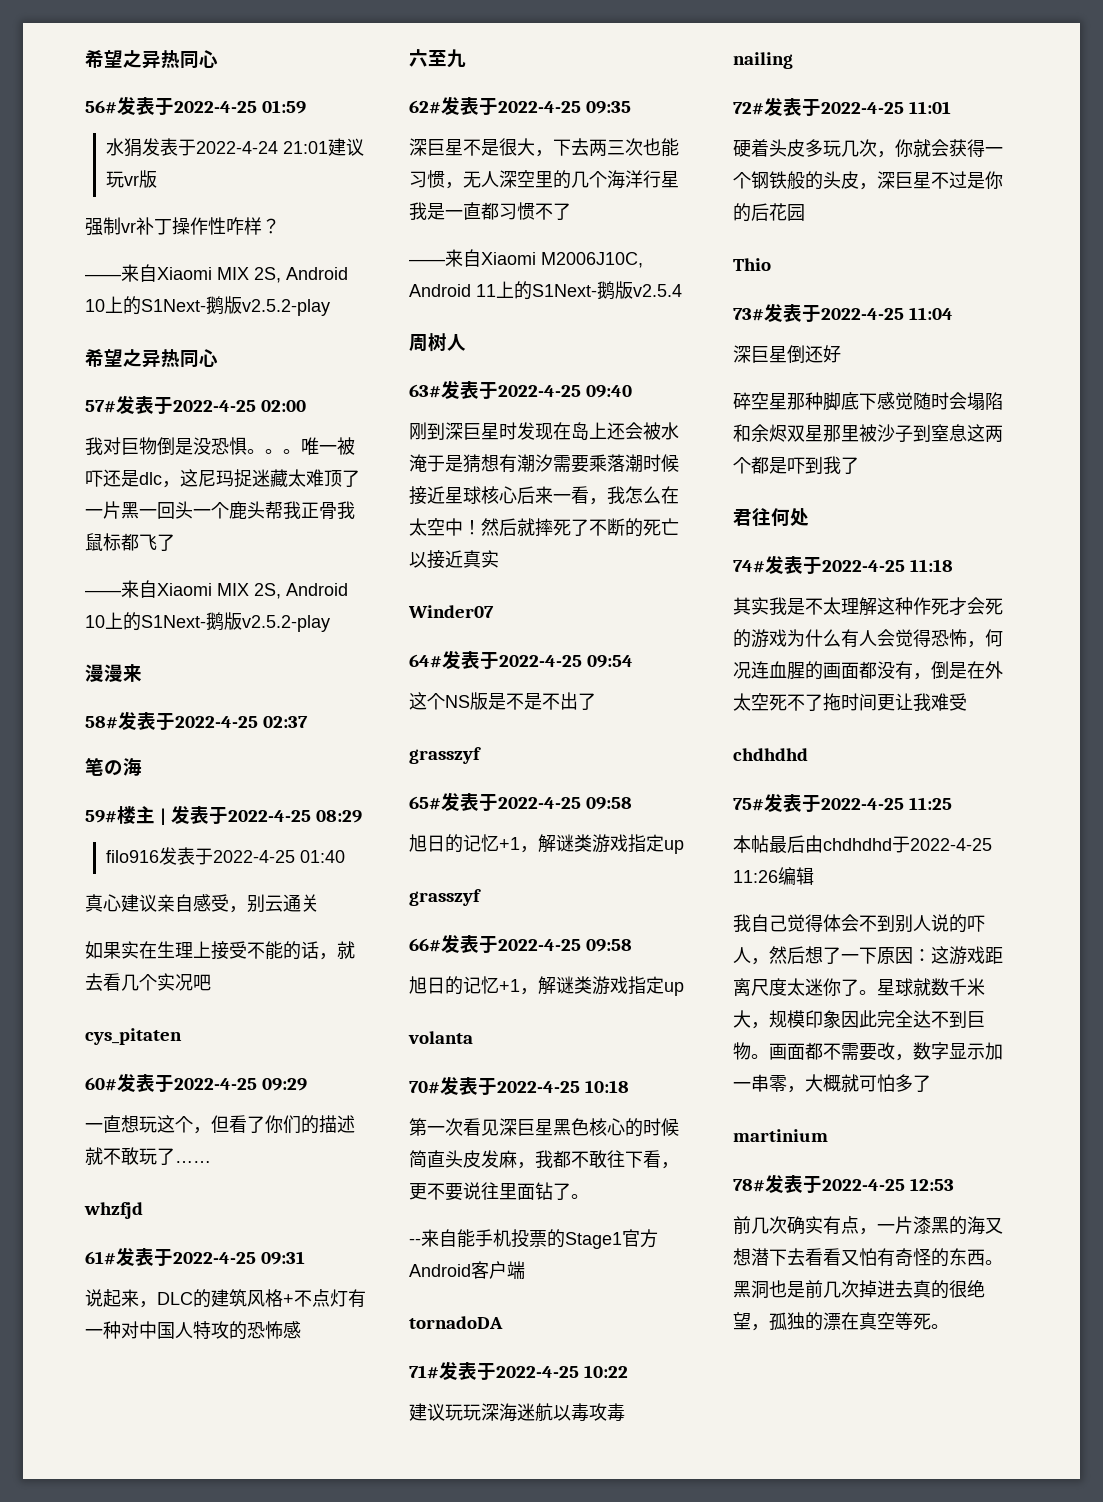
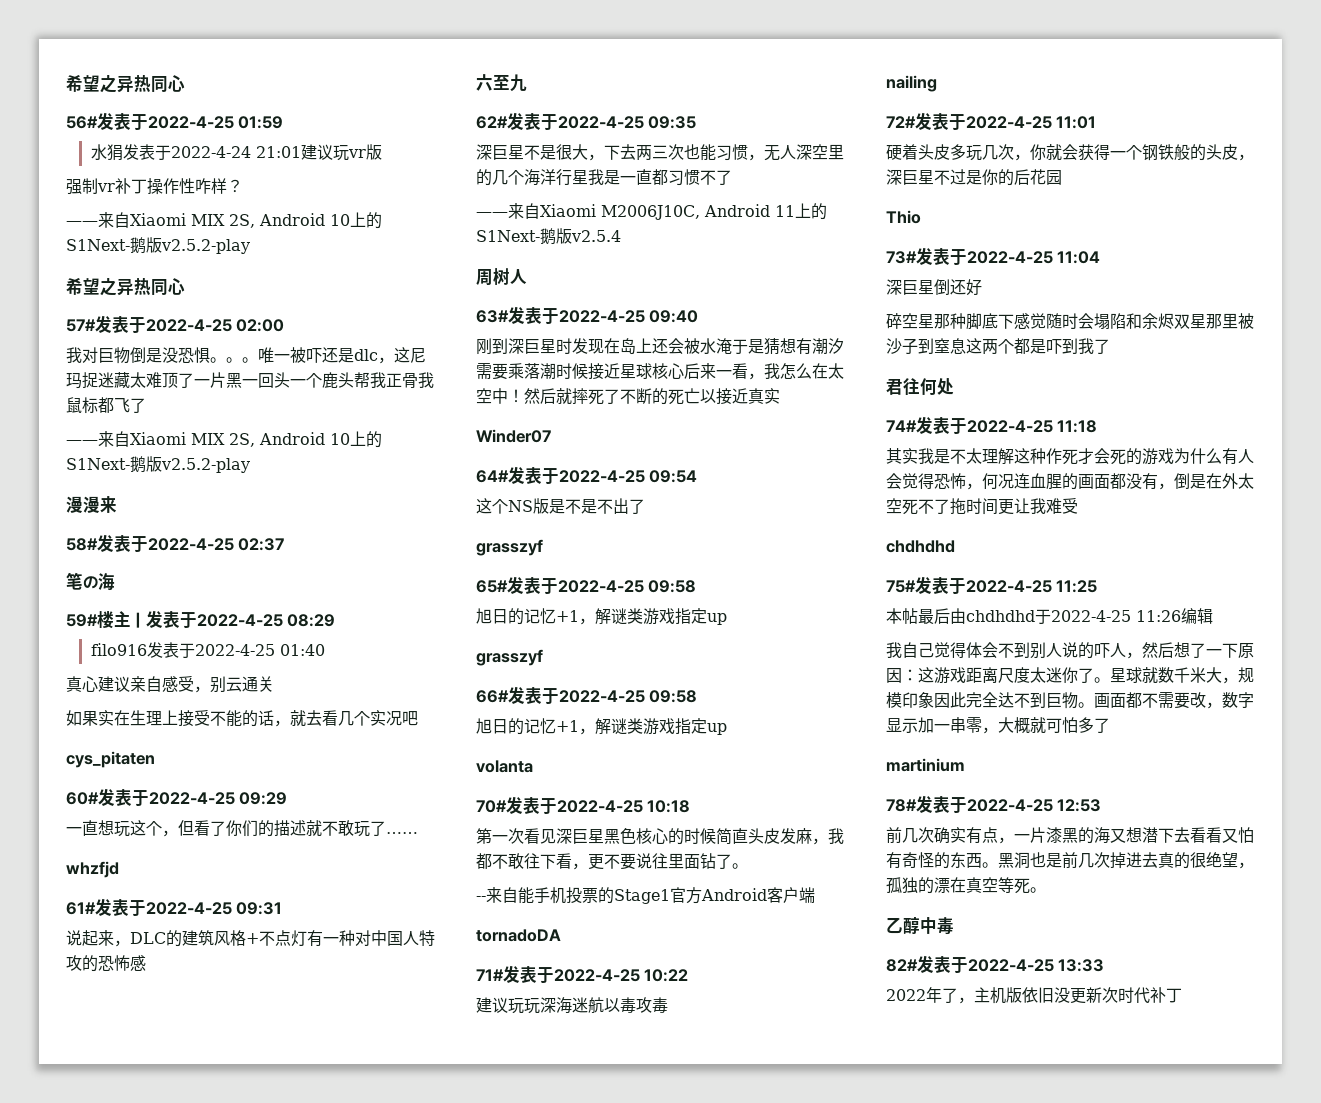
+ 乙醇中毒
+ 82#发表于2022-4-25 13:33
+ 2022年了，主机版依旧没更新次时代补丁

